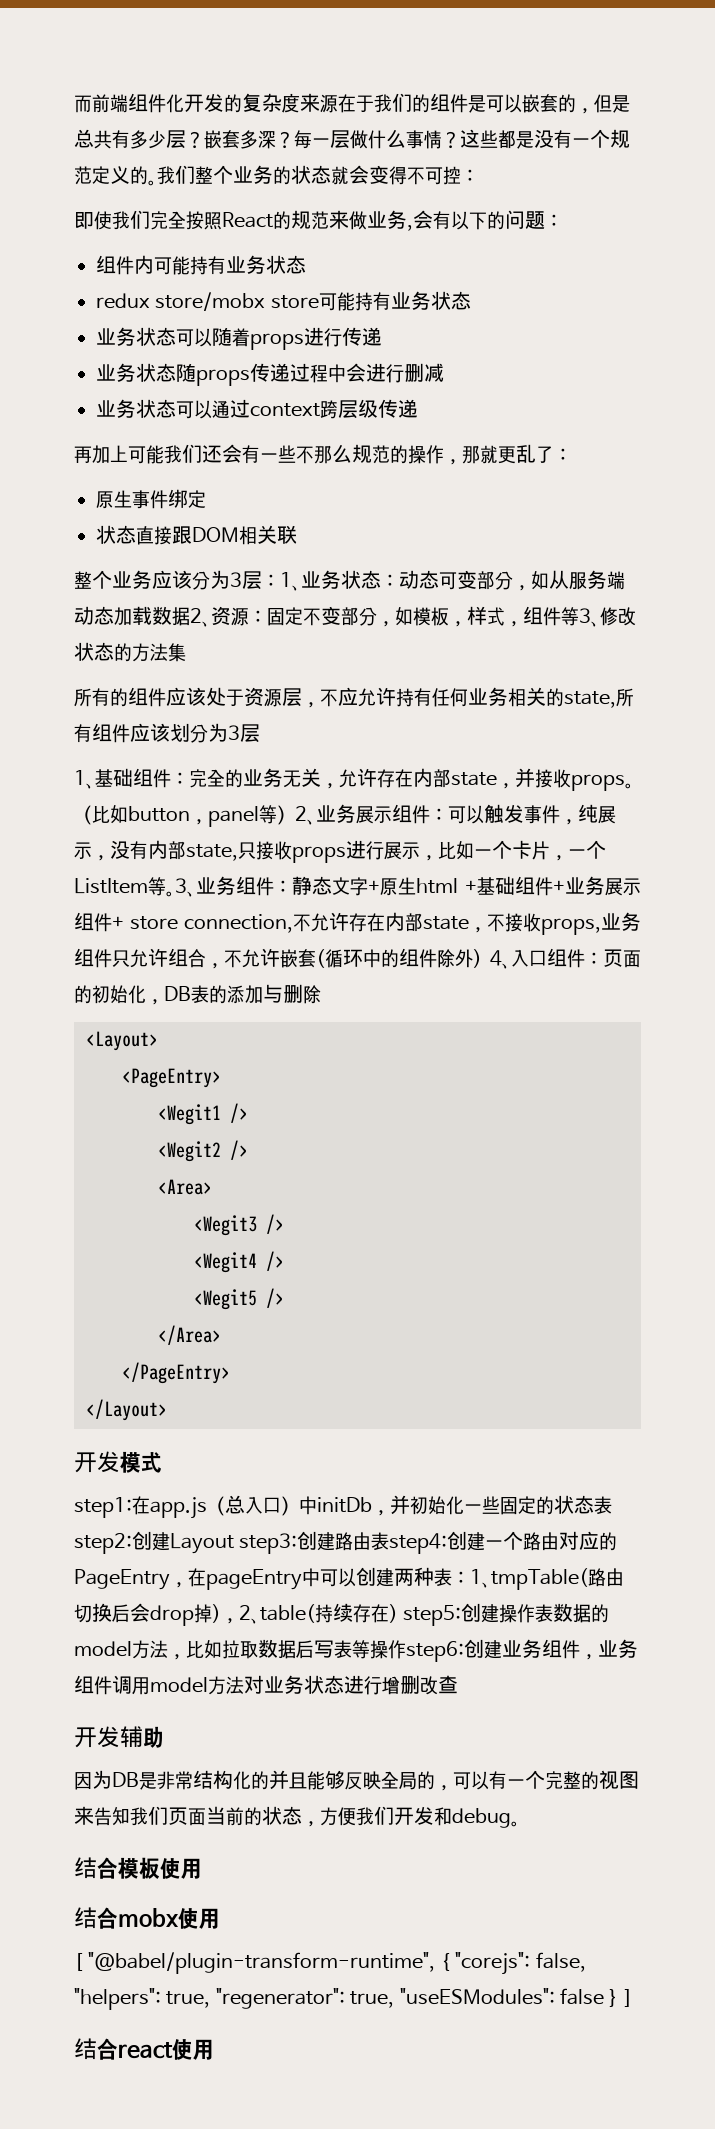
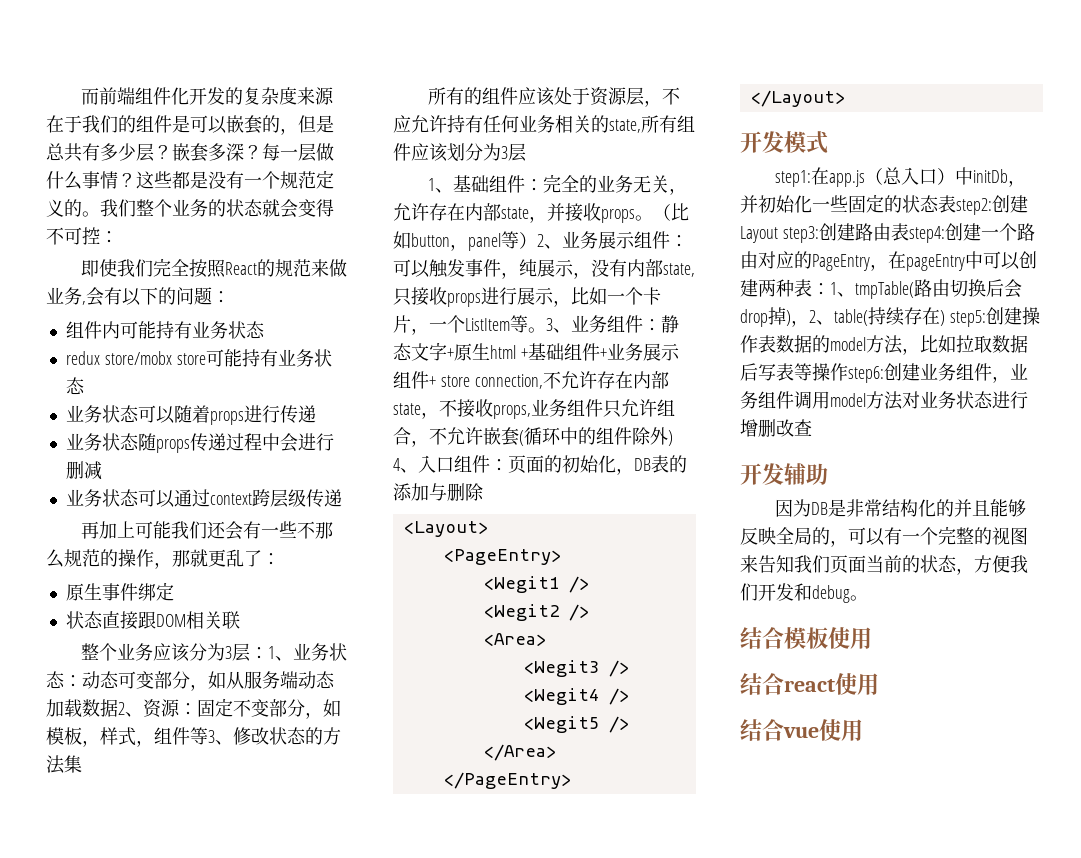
- 结合mobx使用
- [ "@babel/plugin-transform-runtime", { "corejs": false, "helpers": true, "regenerator": true, "useESModules": false } ]
  结合react使用
+ 结合vue使用

